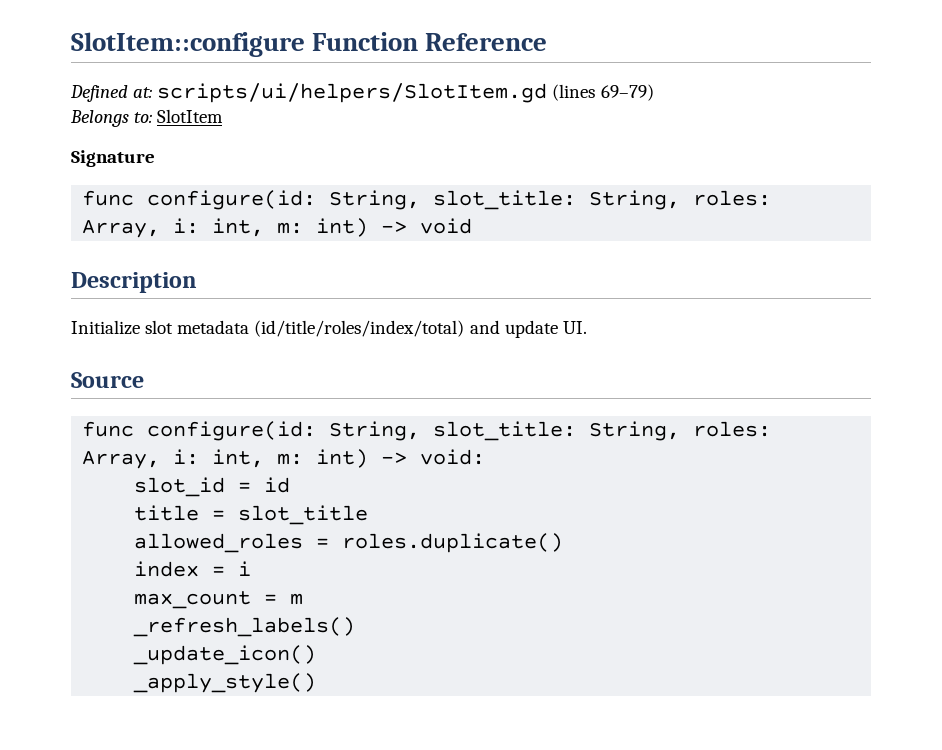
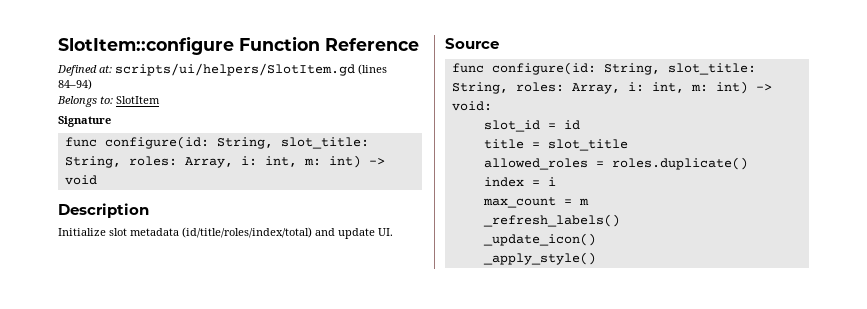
- Defined at: scripts/ui/helpers/SlotItem.gd (lines 69–79)
+ Defined at: scripts/ui/helpers/SlotItem.gd (lines 84–94)

